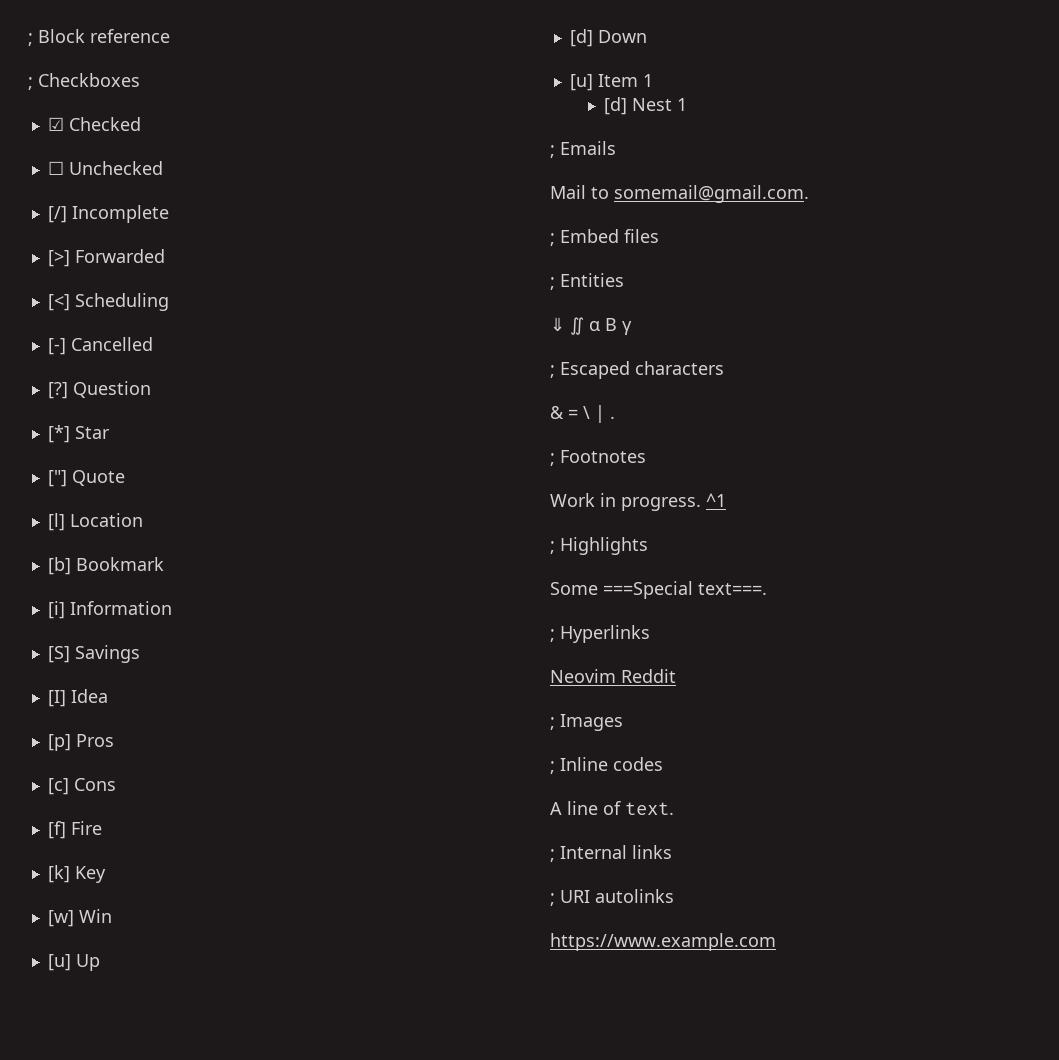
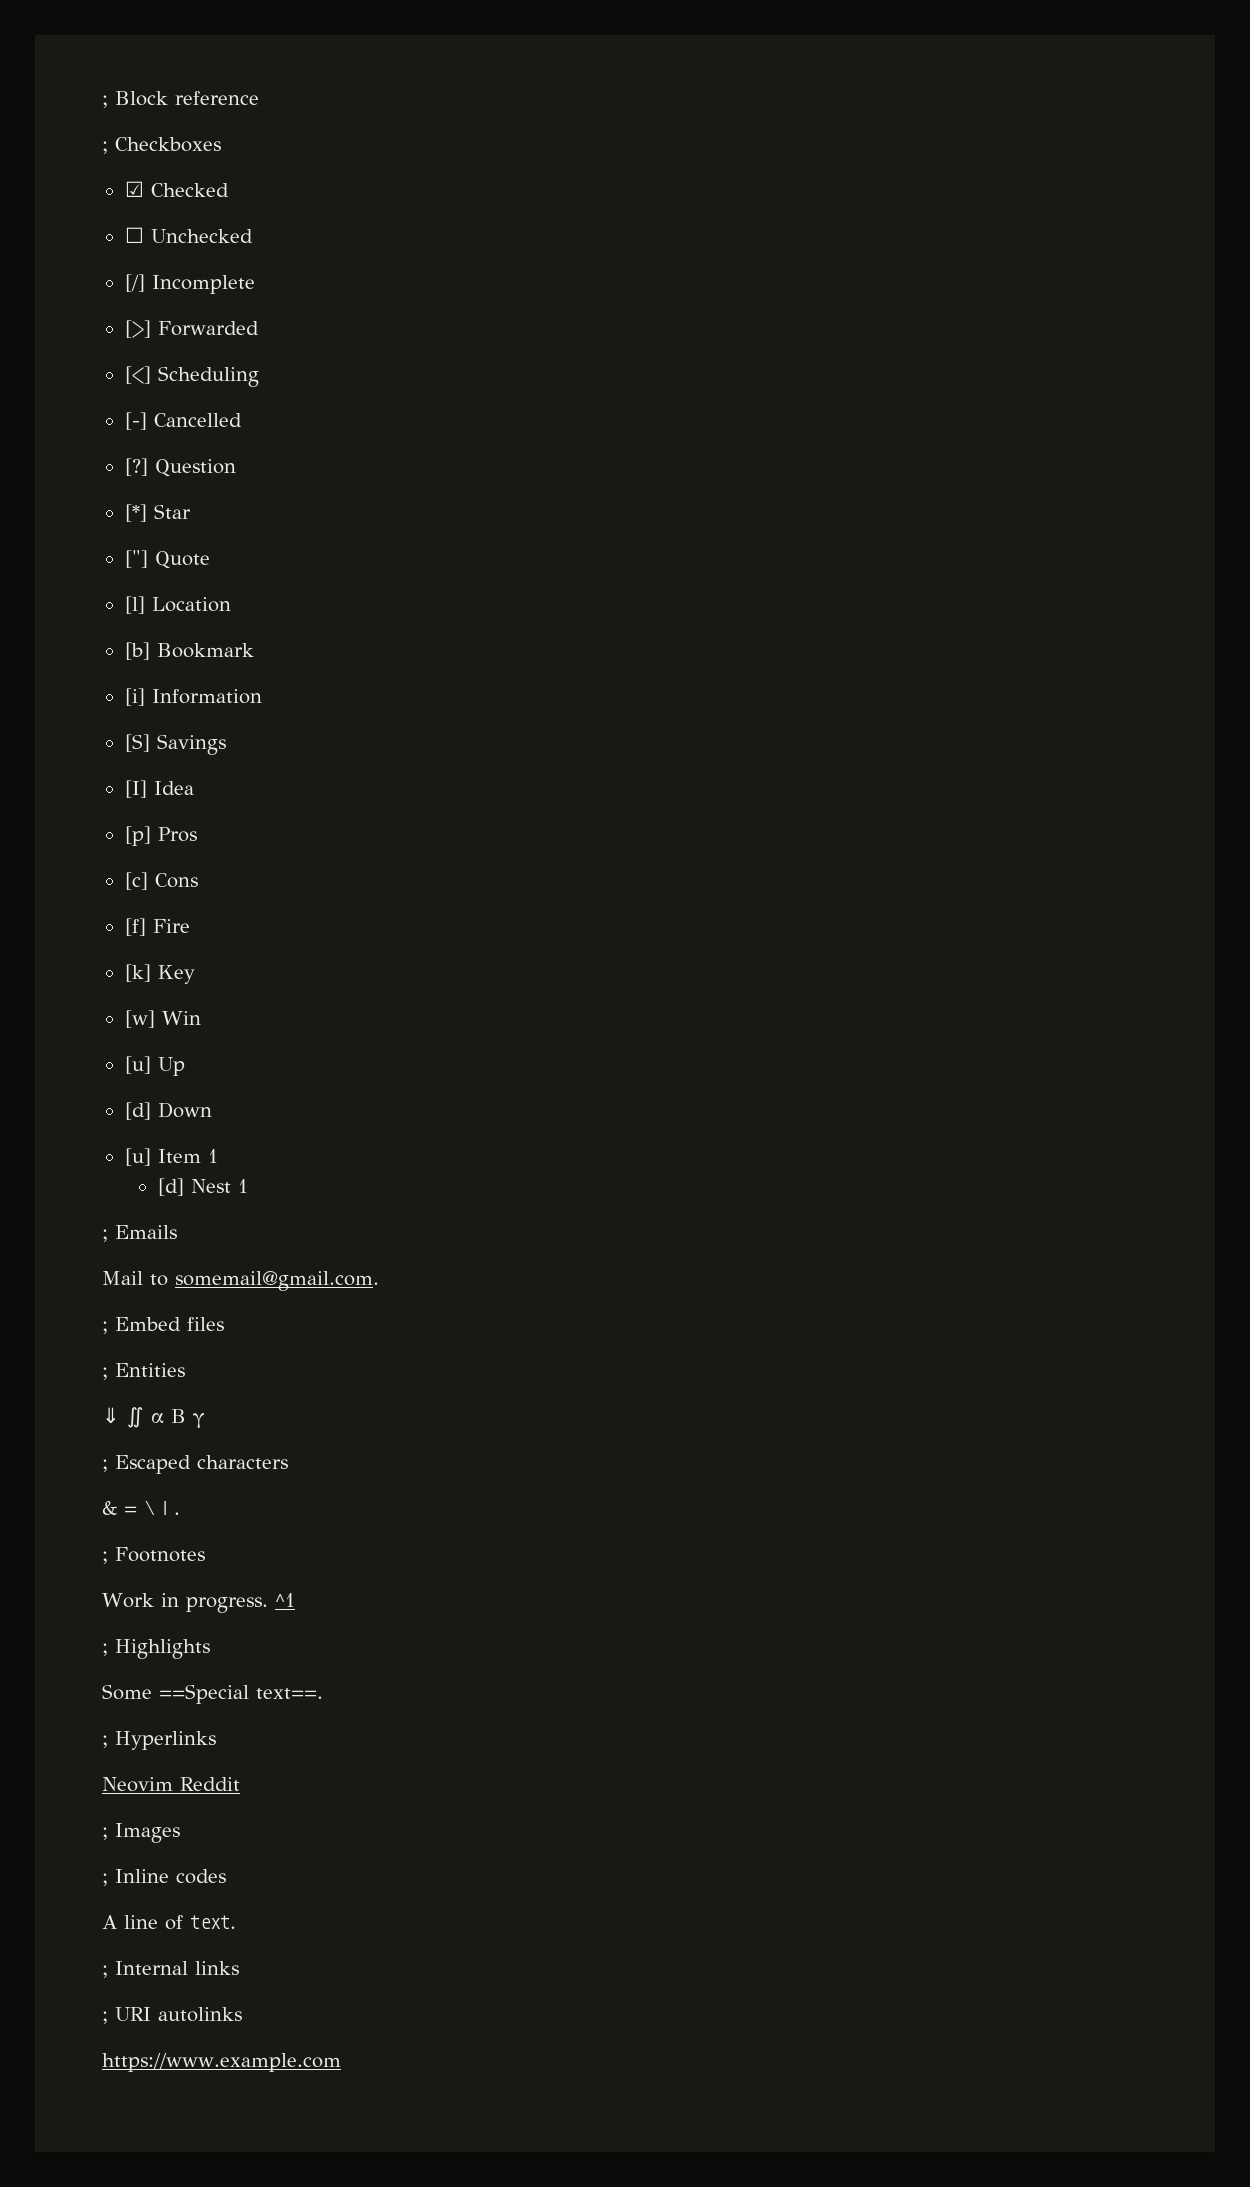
- Some ===Special text===.
+ Some ==Special text==.

